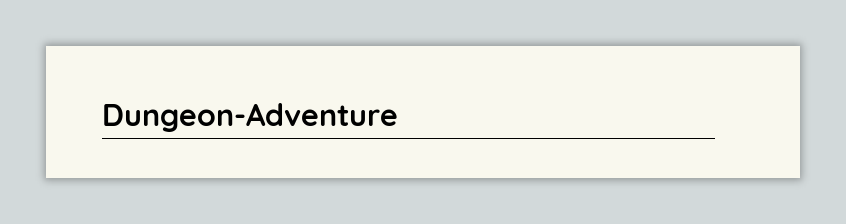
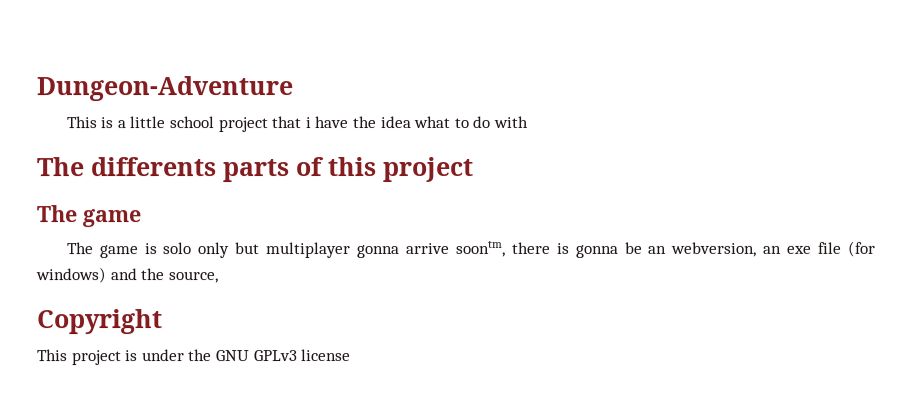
+ This is a little school project that i have the idea what to do with
+ The differents parts of this project
+ The game
+ The game is solo only but multiplayer gonna arrive soontm, there is gonna be an webversion, an exe file (for windows) and the source,
+ Copyright
+ This project is under the GNU GPLv3 license

